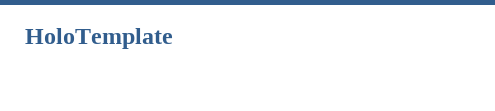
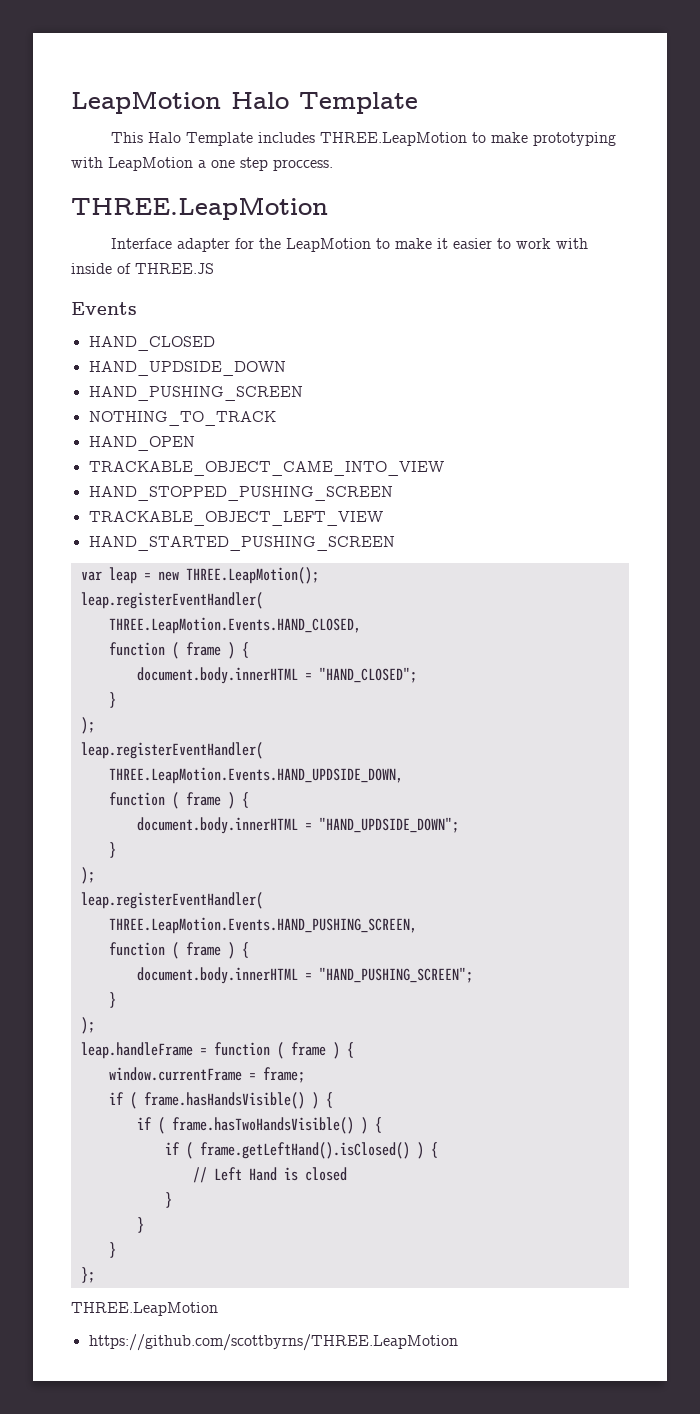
- HoloTemplate
+ LeapMotion Halo Template
+ This Halo Template includes THREE.LeapMotion to make prototyping with LeapMotion a one step proccess.
+ THREE.LeapMotion
+ Interface adapter for the LeapMotion to make it easier to work with inside of THREE.JS
+ Events
+ HAND_CLOSED
+ HAND_UPDSIDE_DOWN
+ HAND_PUSHING_SCREEN
+ NOTHING_TO_TRACK
+ HAND_OPEN
+ TRACKABLE_OBJECT_CAME_INTO_VIEW
+ HAND_STOPPED_PUSHING_SCREEN
+ TRACKABLE_OBJECT_LEFT_VIEW
+ HAND_STARTED_PUSHING_SCREEN
+ var leap = new THREE.LeapMotion();
+ leap.registerEventHandler(
+ THREE.LeapMotion.Events.HAND_CLOSED,
+ function ( frame ) {
+ document.body.innerHTML = "HAND_CLOSED";
+ }
+ );
+ leap.registerEventHandler(
+ THREE.LeapMotion.Events.HAND_UPDSIDE_DOWN,
+ function ( frame ) {
+ document.body.innerHTML = "HAND_UPDSIDE_DOWN";
+ }
+ );
+ leap.registerEventHandler(
+ THREE.LeapMotion.Events.HAND_PUSHING_SCREEN,
+ function ( frame ) {
+ document.body.innerHTML = "HAND_PUSHING_SCREEN";
+ }
+ );
+ leap.handleFrame = function ( frame ) {
+ window.currentFrame = frame;
+ if ( frame.hasHandsVisible() ) {
+ if ( frame.hasTwoHandsVisible() ) {
+ if ( frame.getLeftHand().isClosed() ) {
+ // Left Hand is closed
+ }
+ }
+ }
+ };
+ THREE.LeapMotion
+ https://github.com/scottbyrns/THREE.LeapMotion

